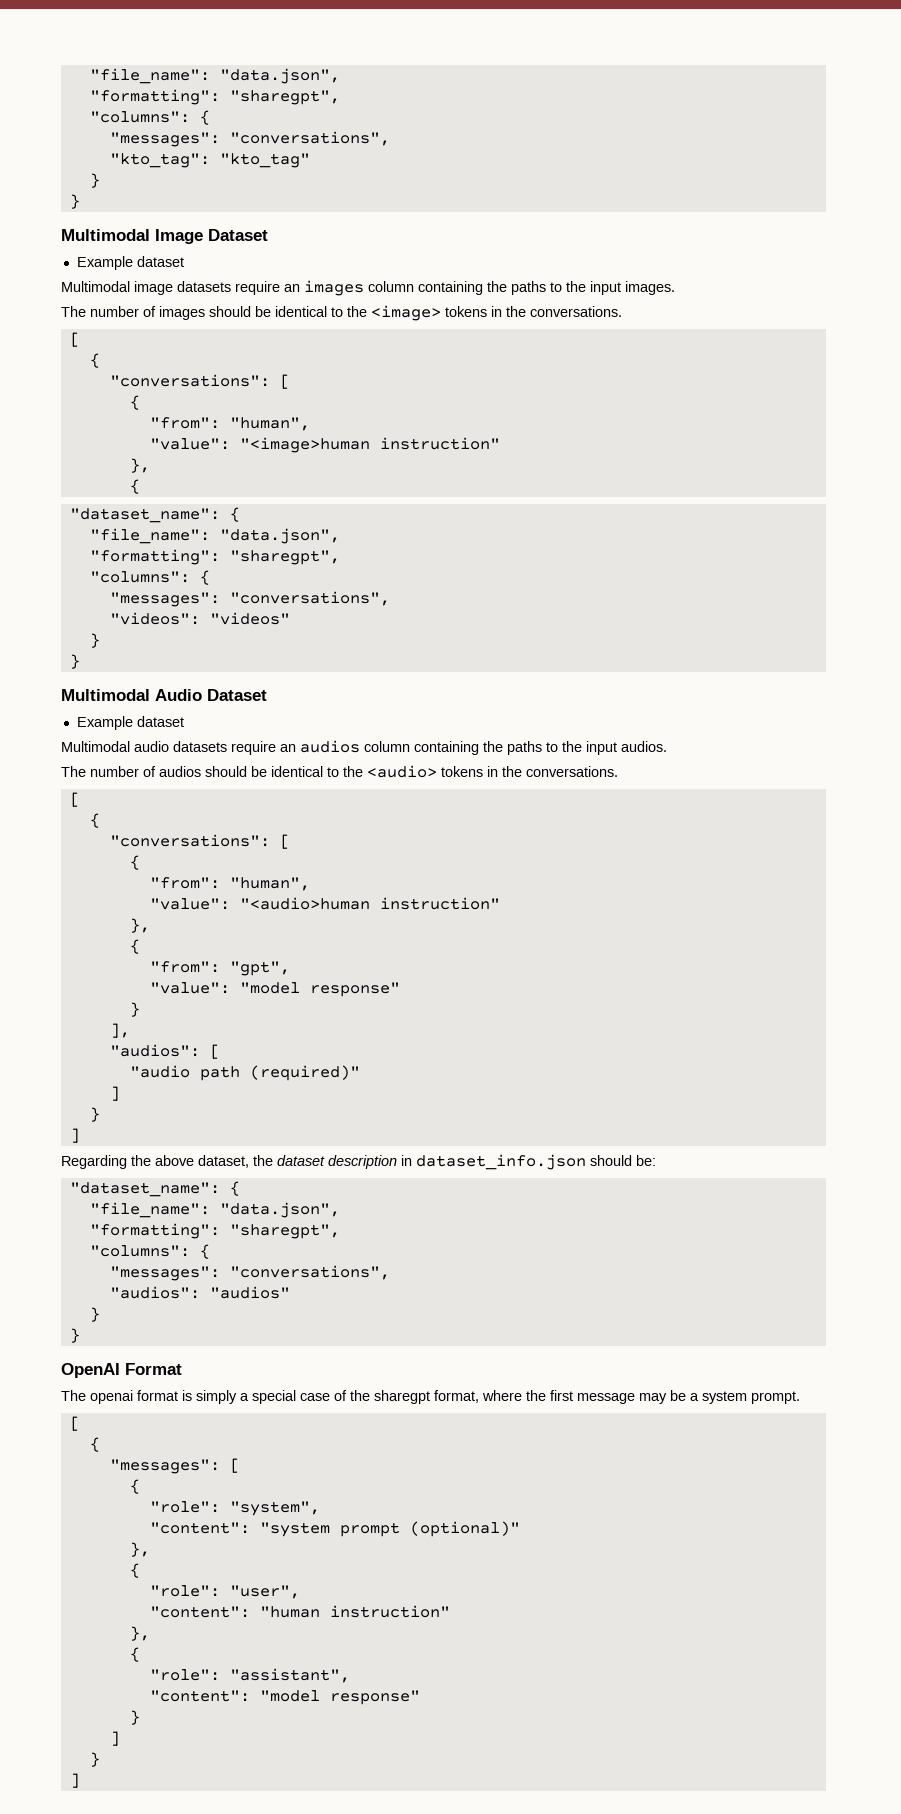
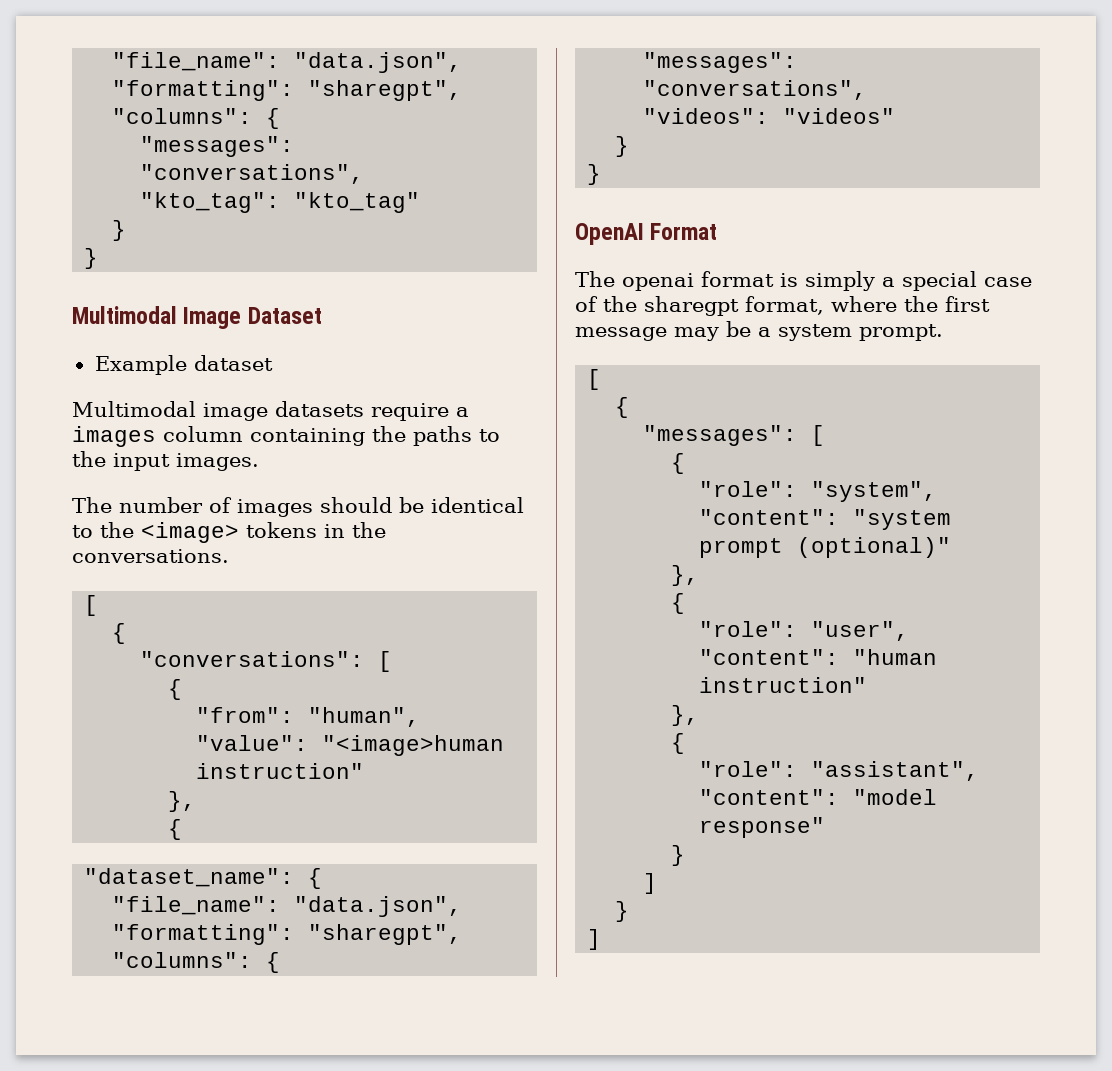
- Multimodal image datasets require an images column containing the paths to the input images.
+ Multimodal image datasets require a images column containing the paths to the input images.
- Multimodal Audio Dataset
- Example dataset
- Multimodal audio datasets require an audios column containing the paths to the input audios.
- The number of audios should be identical to the <audio> tokens in the conversations.
- [
- {
- "conversations": [
- {
- "from": "human",
- "value": "<audio>human instruction"
- },
- {
- "from": "gpt",
- "value": "model response"
- }
- ],
- "audios": [
- "audio path (required)"
- ]
- }
- ]
- Regarding the above dataset, the dataset description in dataset_info.json should be:
- "dataset_name": {
- "file_name": "data.json",
- "formatting": "sharegpt",
- "columns": {
- "messages": "conversations",
- "audios": "audios"
- }
- }

